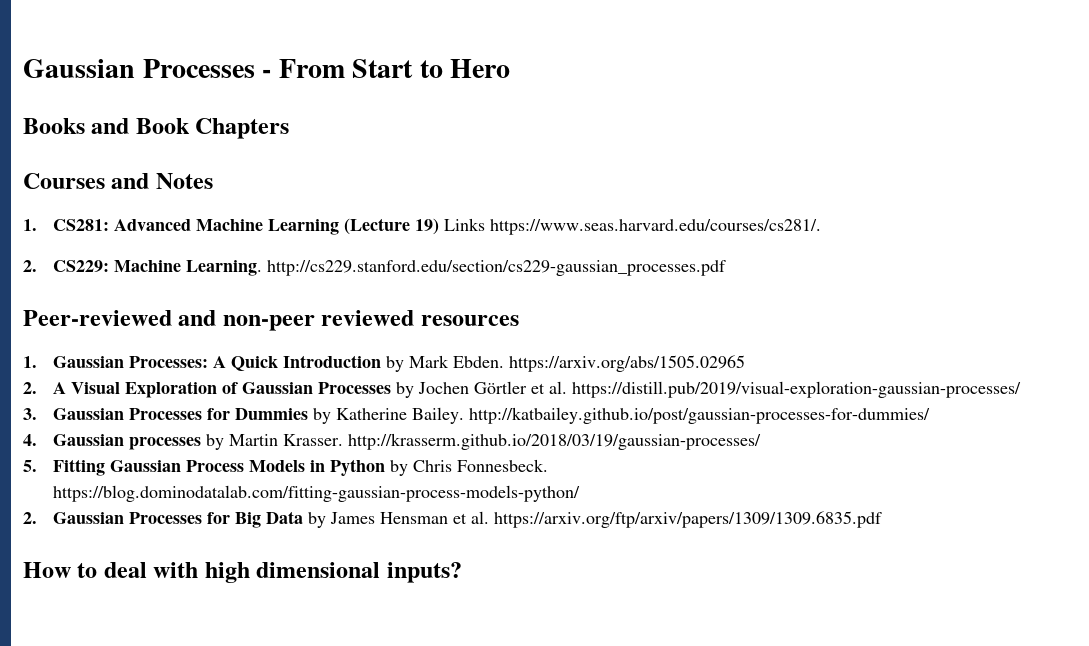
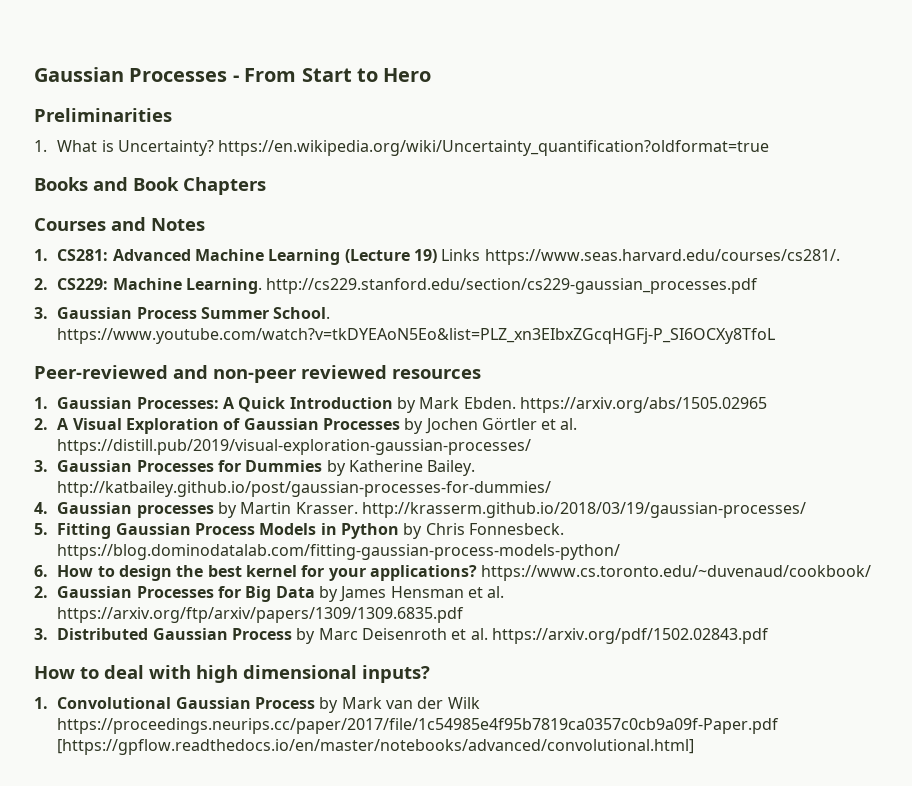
+ Preliminarities
+ 1. What is Uncertainty? https://en.wikipedia.org/wiki/Uncertainty_quantification?oldformat=true
+ 3. Gaussian Process Summer School. https://www.youtube.com/watch?v=tkDYEAoN5Eo&list=PLZ_xn3EIbxZGcqHGFj-P_SI6OCXy8TfoL
+ 6. How to design the best kernel for your applications? https://www.cs.toronto.edu/~duvenaud/cookbook/
+ 3. Distributed Gaussian Process by Marc Deisenroth et al. https://arxiv.org/pdf/1502.02843.pdf
+ 1. Convolutional Gaussian Process by Mark van der Wilk https://proceedings.neurips.cc/paper/2017/file/1c54985e4f95b7819ca0357c0cb9a09f-Paper.pdf [https://gpflow.readthedocs.io/en/master/notebooks/advanced/convolutional.html]

